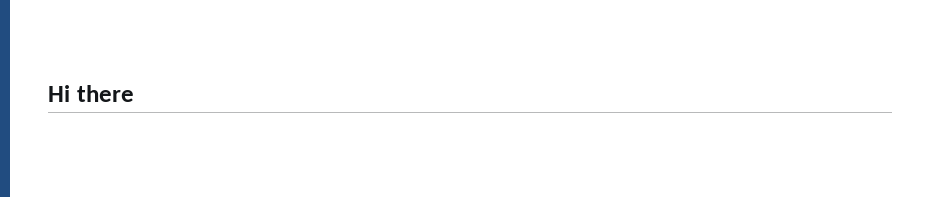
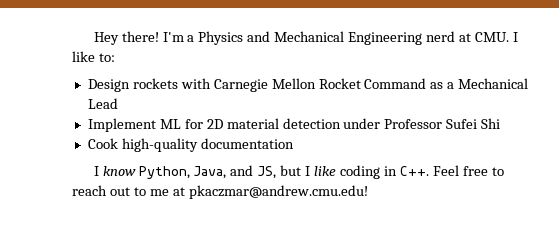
- Hi there
+ Hey there! I'm a Physics and Mechanical Engineering nerd at CMU. I like to:
+ Design rockets with Carnegie Mellon Rocket Command as a Mechanical Lead
+ Implement ML for 2D material detection under Professor Sufei Shi
+ Cook high-quality documentation
+ I know Python, Java, and JS, but I like coding in C++. Feel free to reach out to me at pkaczmar@andrew.cmu.edu!

